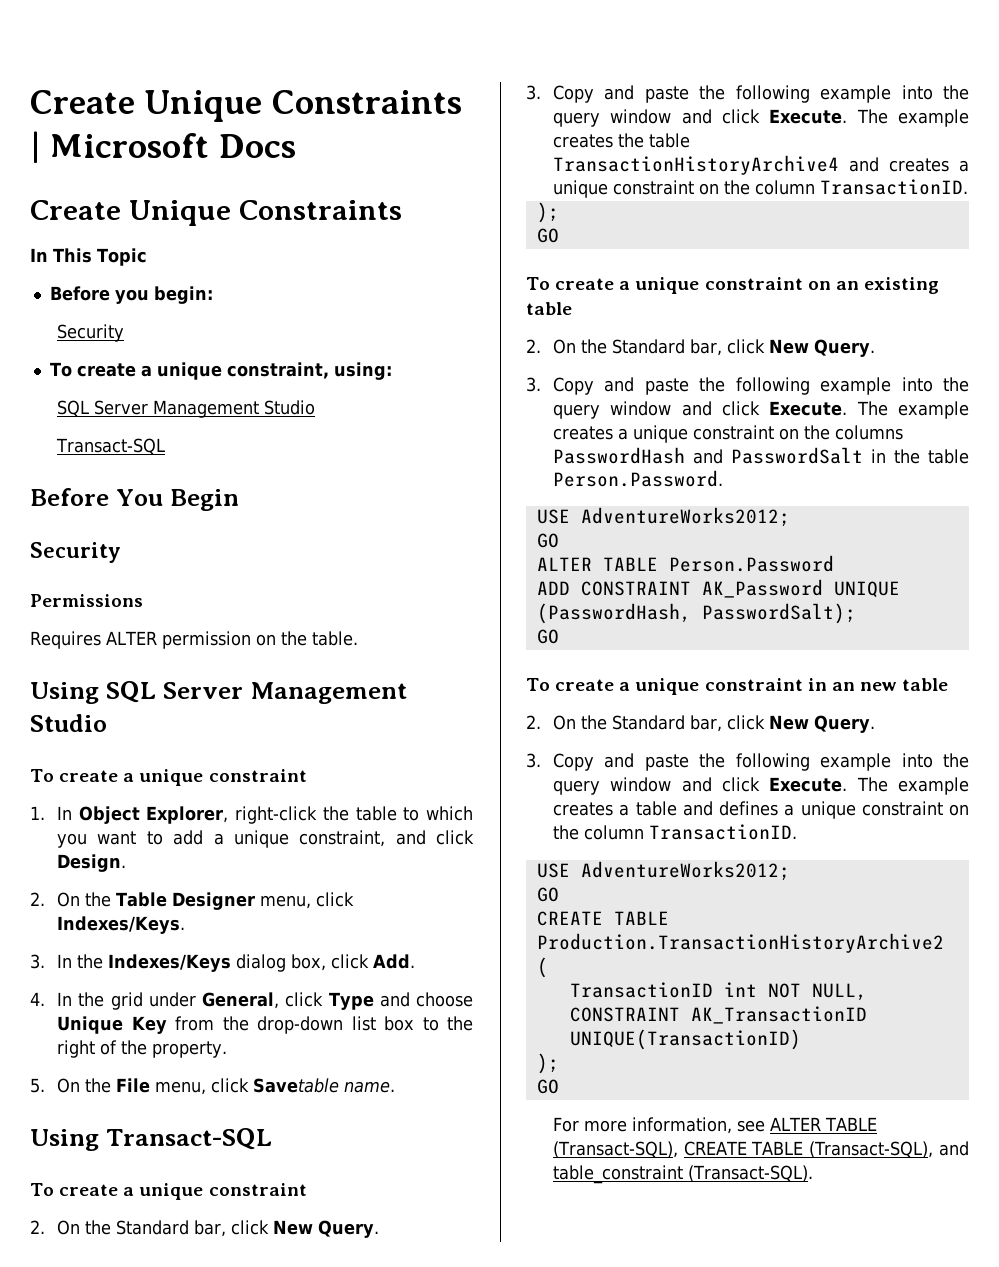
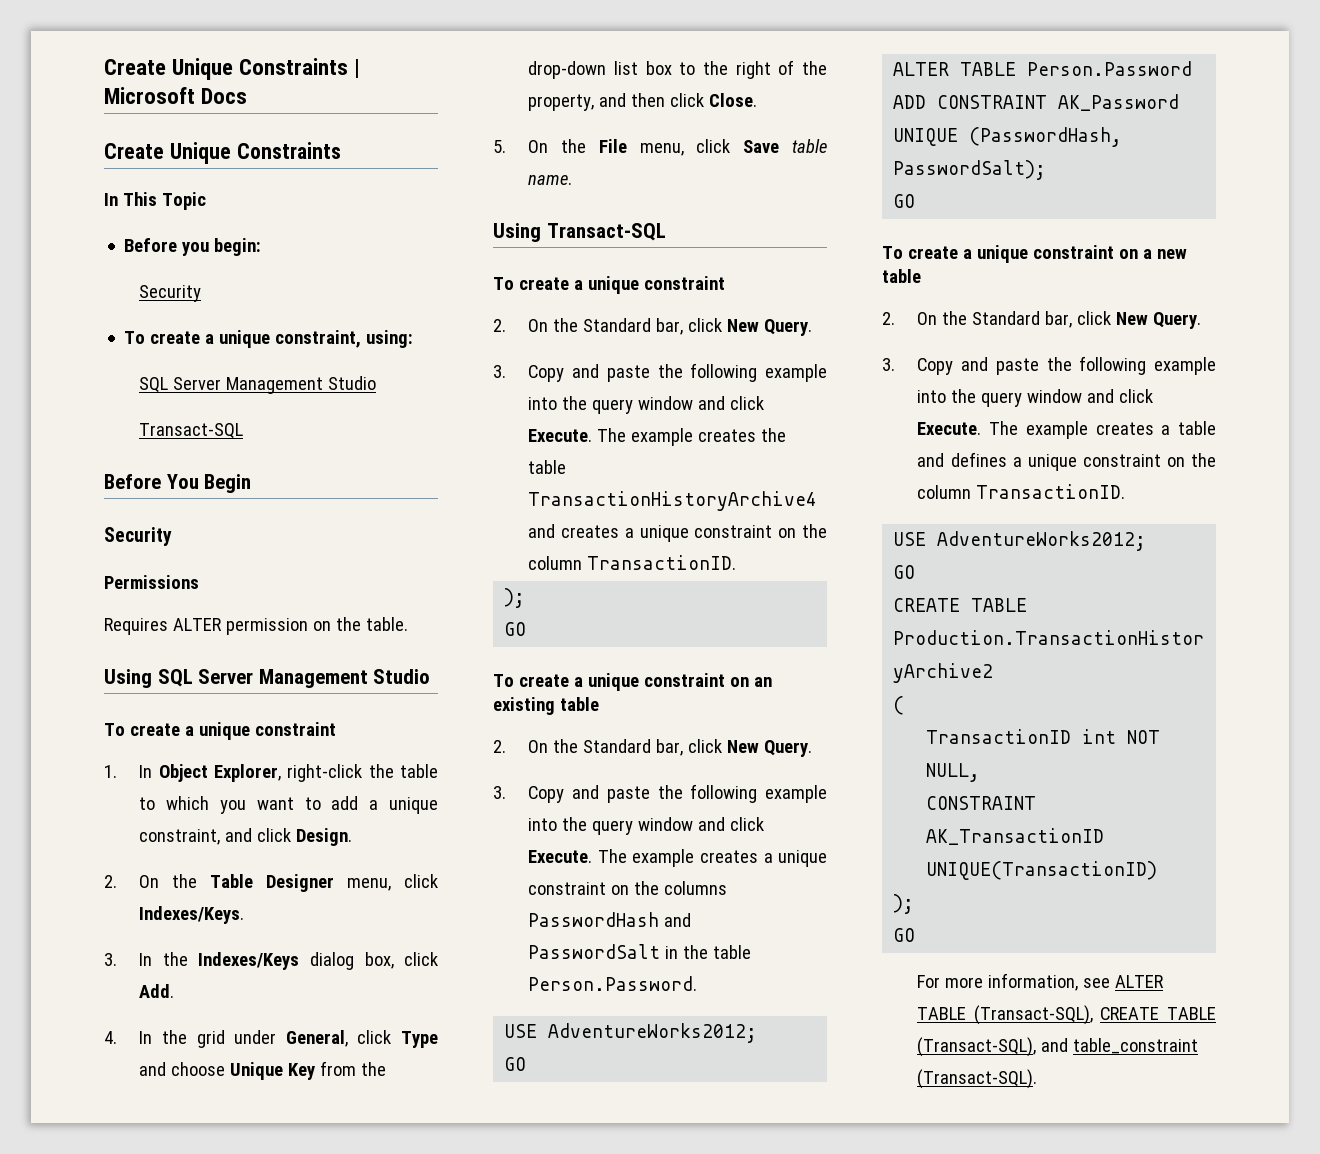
- 4. In the grid under General, click Type and choose Unique Key from the drop-down list box to the right of the property.
+ 4. In the grid under General, click Type and choose Unique Key from the drop-down list box to the right of the property, and then click Close.
- 5. On the File menu, click Savetable name.
+ 5. On the File menu, click Save table name.
- To create a unique constraint in an new table
+ To create a unique constraint on a new table

